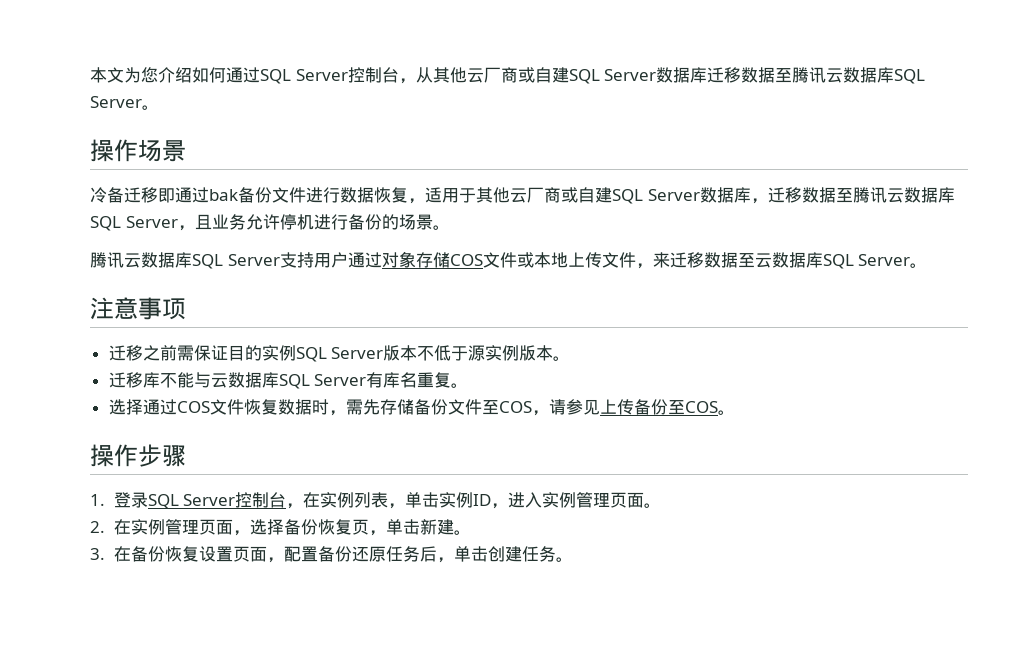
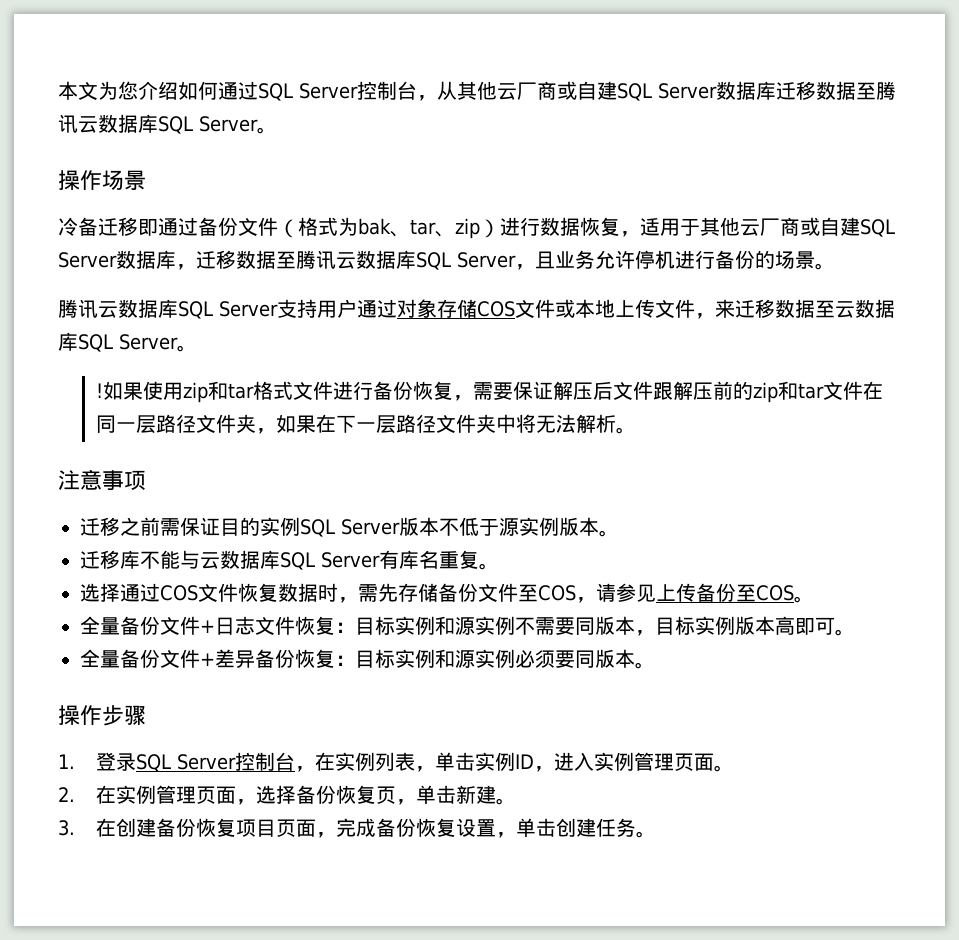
- 冷备迁移即通过bak备份文件进行数据恢复，适用于其他云厂商或自建SQL Server数据库，迁移数据至腾讯云数据库SQL Server，且业务允许停机进行备份的场景。
+ 冷备迁移即通过备份文件（格式为bak、tar、zip）进行数据恢复，适用于其他云厂商或自建SQL Server数据库，迁移数据至腾讯云数据库SQL Server，且业务允许停机进行备份的场景。
+ !如果使用zip和tar格式文件进行备份恢复，需要保证解压后文件跟解压前的zip和tar文件在同一层路径文件夹，如果在下一层路径文件夹中将无法解析。
+ 全量备份文件+日志文件恢复：目标实例和源实例不需要同版本，目标实例版本高即可。
+ 全量备份文件+差异备份恢复：目标实例和源实例必须要同版本。
- 3.在备份恢复设置页面，配置备份还原任务后，单击创建任务。
+ 3.在创建备份恢复项目页面，完成备份恢复设置，单击创建任务。

